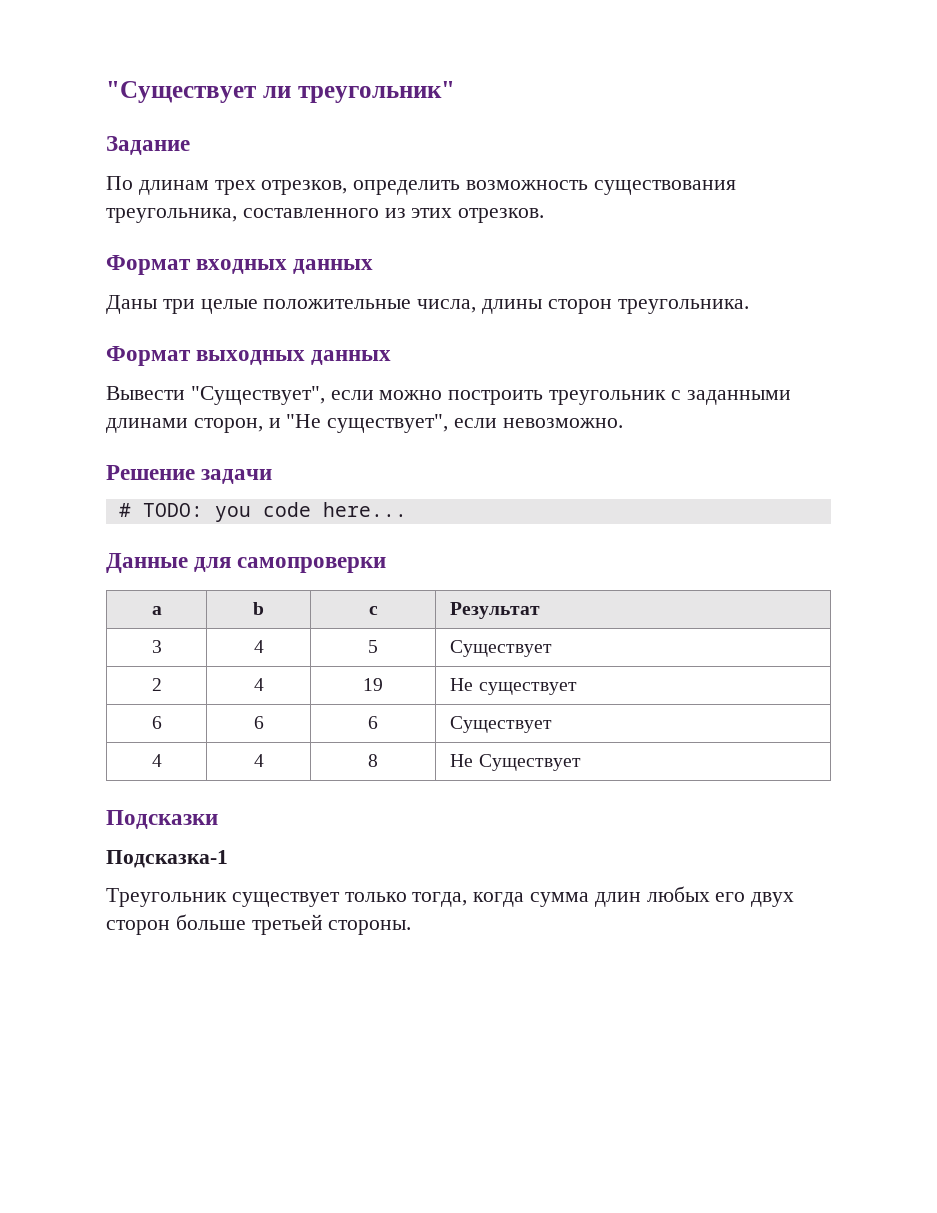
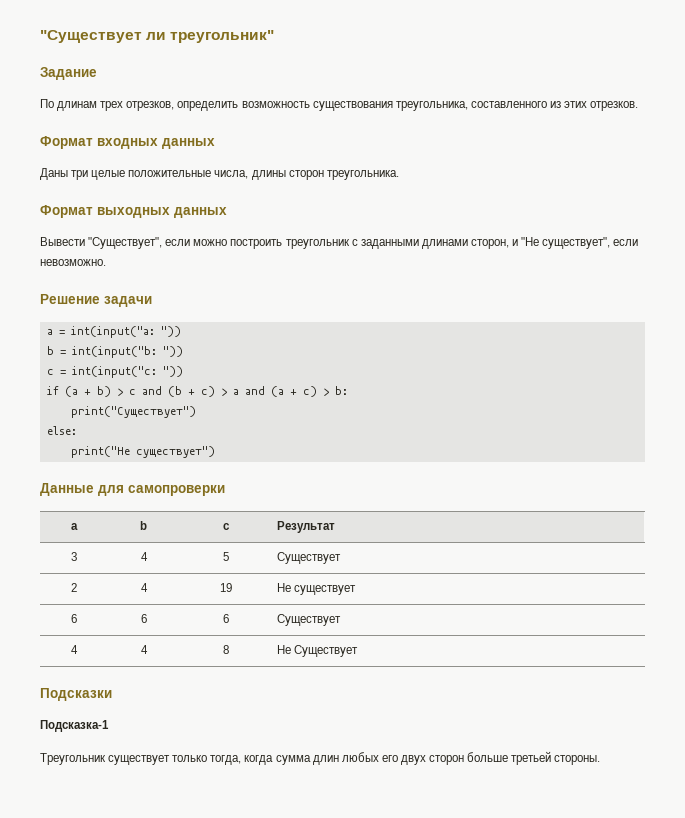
- # TODO: you code here...
+ a = int(input("a: "))
+ b = int(input("b: "))
+ c = int(input("c: "))
+ if (a + b) > c and (b + c) > a and (a + c) > b:
+ print("Существует")
+ else:
+ print("Не существует")

